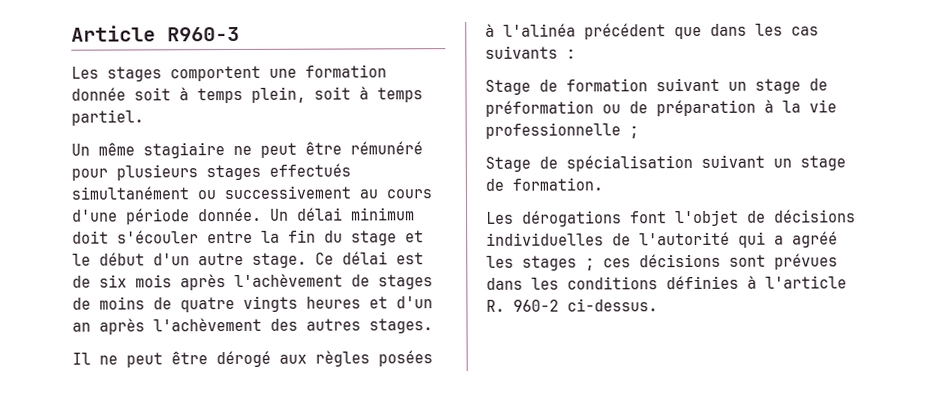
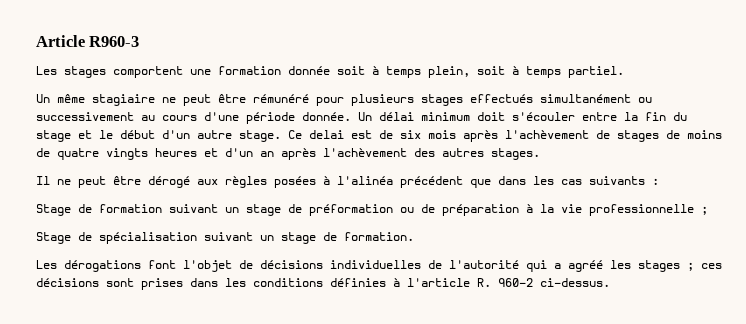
- Ce délai est de six mois après l'achèvement de stages de moins de quatre vingts heures et d'un an après l'achèvement des autres stages.
+ Ce delai est de six mois après l'achèvement de stages de moins de quatre vingts heures et d'un an après l'achèvement des autres stages.
- Les dérogations font l'objet de décisions individuelles de l'autorité qui a agréé les stages ; ces décisions sont prévues dans les conditions définies à l'article R. 960-2 ci-dessus.
+ Les dérogations font l'objet de décisions individuelles de l'autorité qui a agréé les stages ; ces décisions sont prises dans les conditions définies à l'article R. 960-2 ci-dessus.

